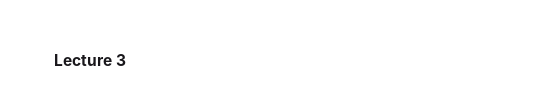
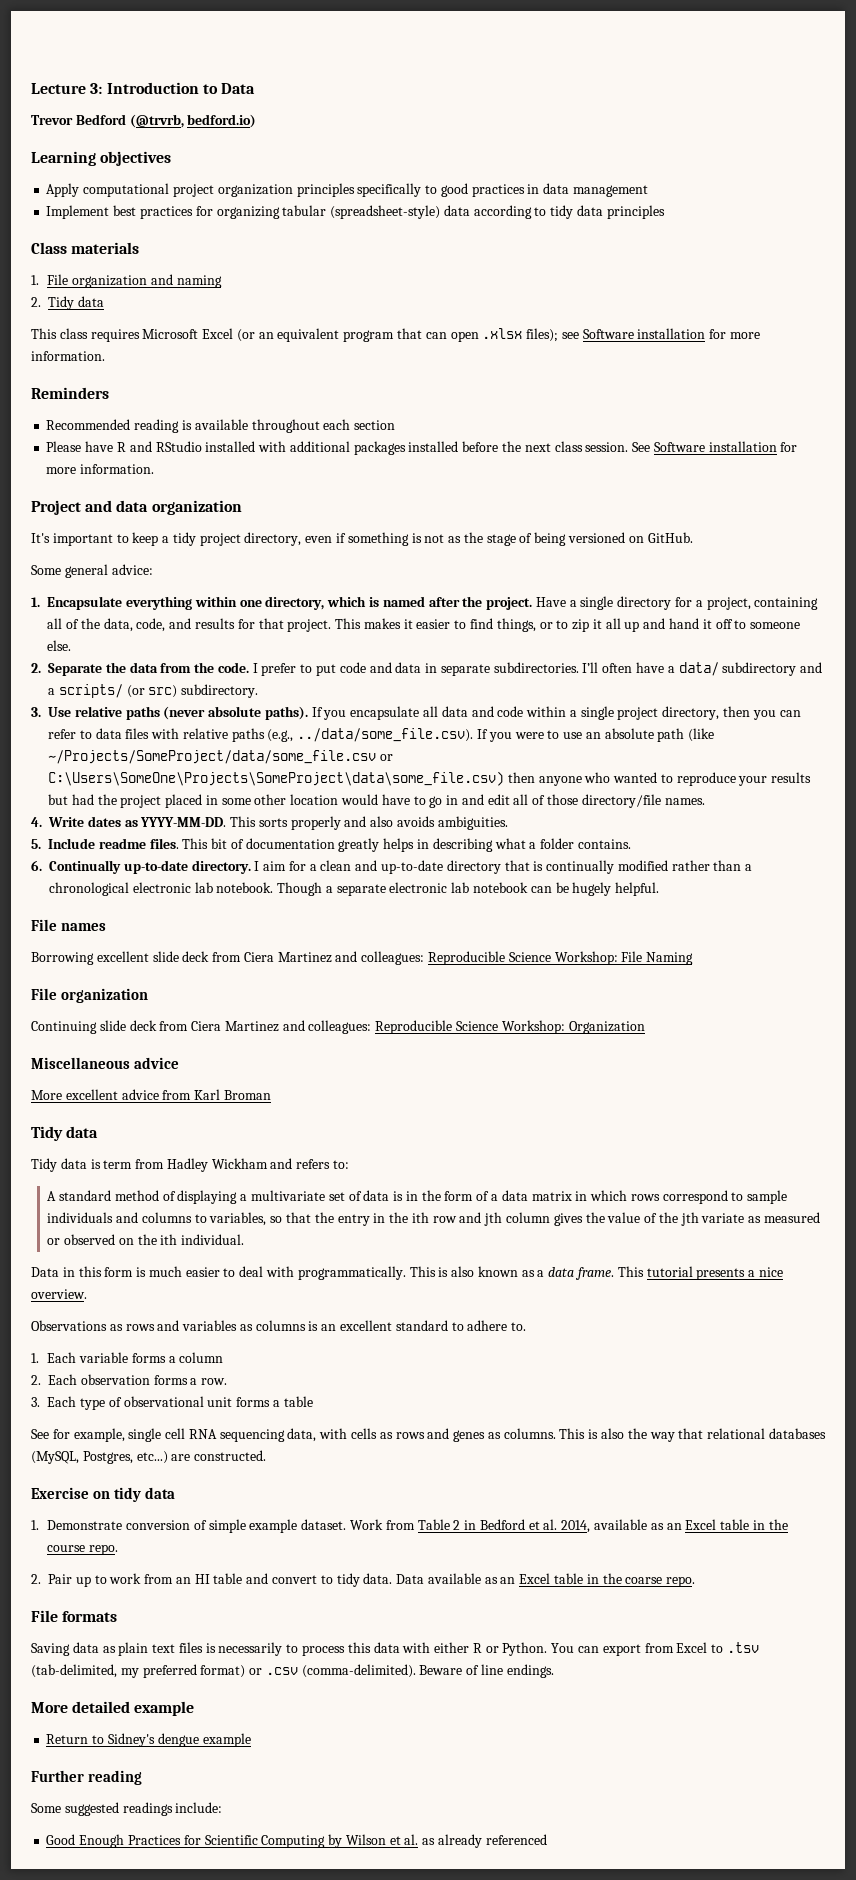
- Lecture 3
+ Lecture 3: Introduction to Data
+ Trevor Bedford (@trvrb, bedford.io)
+ Learning objectives
+ Apply computational project organization principles specifically to good practices in data management
+ Implement best practices for organizing tabular (spreadsheet-style) data according to tidy data principles
+ Class materials
+ 1. File organization and naming
+ 2. Tidy data
+ This class requires Microsoft Excel (or an equivalent program that can open .xlsx files); see Software installation for more information.
+ Reminders
+ Recommended reading is available throughout each section
+ Please have R and RStudio installed with additional packages installed before the next class session. See Software installation for more information.
+ Project and data organization
+ It's important to keep a tidy project directory, even if something is not as the stage of being versioned on GitHub.
+ Some general advice:
+ 1. Encapsulate everything within one directory, which is named after the project. Have a single directory for a project, containing all of the data, code, and results for that project. This makes it easier to find things, or to zip it all up and hand it off to someone else.
+ 2. Separate the data from the code. I prefer to put code and data in separate subdirectories. I’ll often have a data/ subdirectory and a scripts/ (or src) subdirectory.
+ 3. Use relative paths (never absolute paths). If you encapsulate all data and code within a single project directory, then you can refer to data files with relative paths (e.g., ../data/some_file.csv). If you were to use an absolute path (like ~/Projects/SomeProject/data/some_file.csv or C:\Users\SomeOne\Projects\SomeProject\data\some_file.csv) then anyone who wanted to reproduce your results but had the project placed in some other location would have to go in and edit all of those directory/file names.
+ 4. Write dates as YYYY-MM-DD. This sorts properly and also avoids ambiguities.
+ 5. Include readme files. This bit of documentation greatly helps in describing what a folder contains.
+ 6. Continually up-to-date directory. I aim for a clean and up-to-date directory that is continually modified rather than a chronological electronic lab notebook. Though a separate electronic lab notebook can be hugely helpful.
+ File names
+ Borrowing excellent slide deck from Ciera Martinez and colleagues: Reproducible Science Workshop: File Naming
+ File organization
+ Continuing slide deck from Ciera Martinez and colleagues: Reproducible Science Workshop: Organization
+ Miscellaneous advice
+ More excellent advice from Karl Broman
+ Tidy data
+ Tidy data is term from Hadley Wickham and refers to:
+ A standard method of displaying a multivariate set of data is in the form of a data matrix in which rows correspond to sample individuals and columns to variables, so that the entry in the ith row and jth column gives the value of the jth variate as measured or observed on the ith individual.
+ Data in this form is much easier to deal with programmatically. This is also known as a data frame. This tutorial presents a nice overview.
+ Observations as rows and variables as columns is an excellent standard to adhere to.
+ 1. Each variable forms a column
+ 2. Each observation forms a row.
+ 3. Each type of observational unit forms a table
+ See for example, single cell RNA sequencing data, with cells as rows and genes as columns. This is also the way that relational databases (MySQL, Postgres, etc...) are constructed.
+ Exercise on tidy data
+ 1. Demonstrate conversion of simple example dataset. Work from Table 2 in Bedford et al. 2014, available as an Excel table in the course repo.
+ 2. Pair up to work from an HI table and convert to tidy data. Data available as an Excel table in the coarse repo.
+ File formats
+ Saving data as plain text files is necessarily to process this data with either R or Python. You can export from Excel to .tsv (tab-delimited, my preferred format) or .csv (comma-delimited). Beware of line endings.
+ More detailed example
+ Return to Sidney's dengue example
+ Further reading
+ Some suggested readings include:
+ Good Enough Practices for Scientific Computing by Wilson et al. as already referenced

